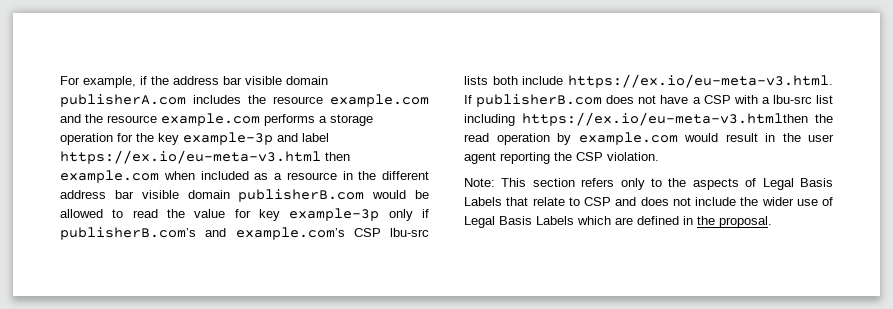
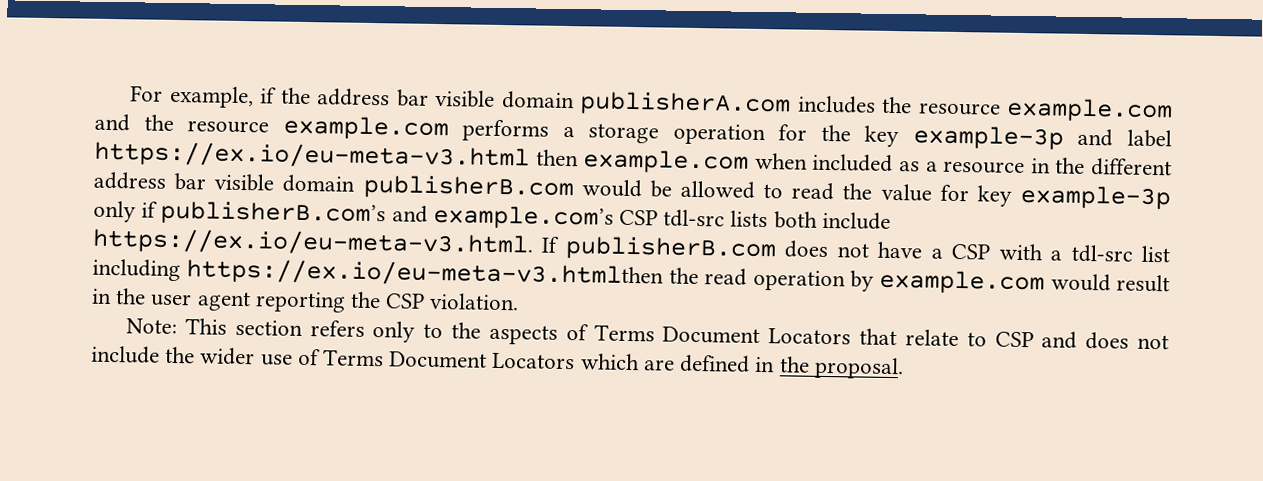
- For example, if the address bar visible domain publisherA.com includes the resource example.com and the resource example.com performs a storage operation for the key example-3p and label https://ex.io/eu-meta-v3.html then example.com when included as a resource in the different address bar visible domain publisherB.com would be allowed to read the value for key example-3p only if publisherB.com’s and example.com’s CSP lbu-src lists both include https://ex.io/eu-meta-v3.html. If publisherB.com does not have a CSP with a lbu-src list including https://ex.io/eu-meta-v3.htmlthen the read operation by example.com would result in the user agent reporting the CSP violation.
+ For example, if the address bar visible domain publisherA.com includes the resource example.com and the resource example.com performs a storage operation for the key example-3p and label https://ex.io/eu-meta-v3.html then example.com when included as a resource in the different address bar visible domain publisherB.com would be allowed to read the value for key example-3p only if publisherB.com’s and example.com’s CSP tdl-src lists both include https://ex.io/eu-meta-v3.html. If publisherB.com does not have a CSP with a tdl-src list including https://ex.io/eu-meta-v3.htmlthen the read operation by example.com would result in the user agent reporting the CSP violation.
- Note: This section refers only to the aspects of Legal Basis Labels that relate to CSP and does not include the wider use of Legal Basis Labels which are defined in the proposal.
+ Note: This section refers only to the aspects of Terms Document Locators that relate to CSP and does not include the wider use of Terms Document Locators which are defined in the proposal.

